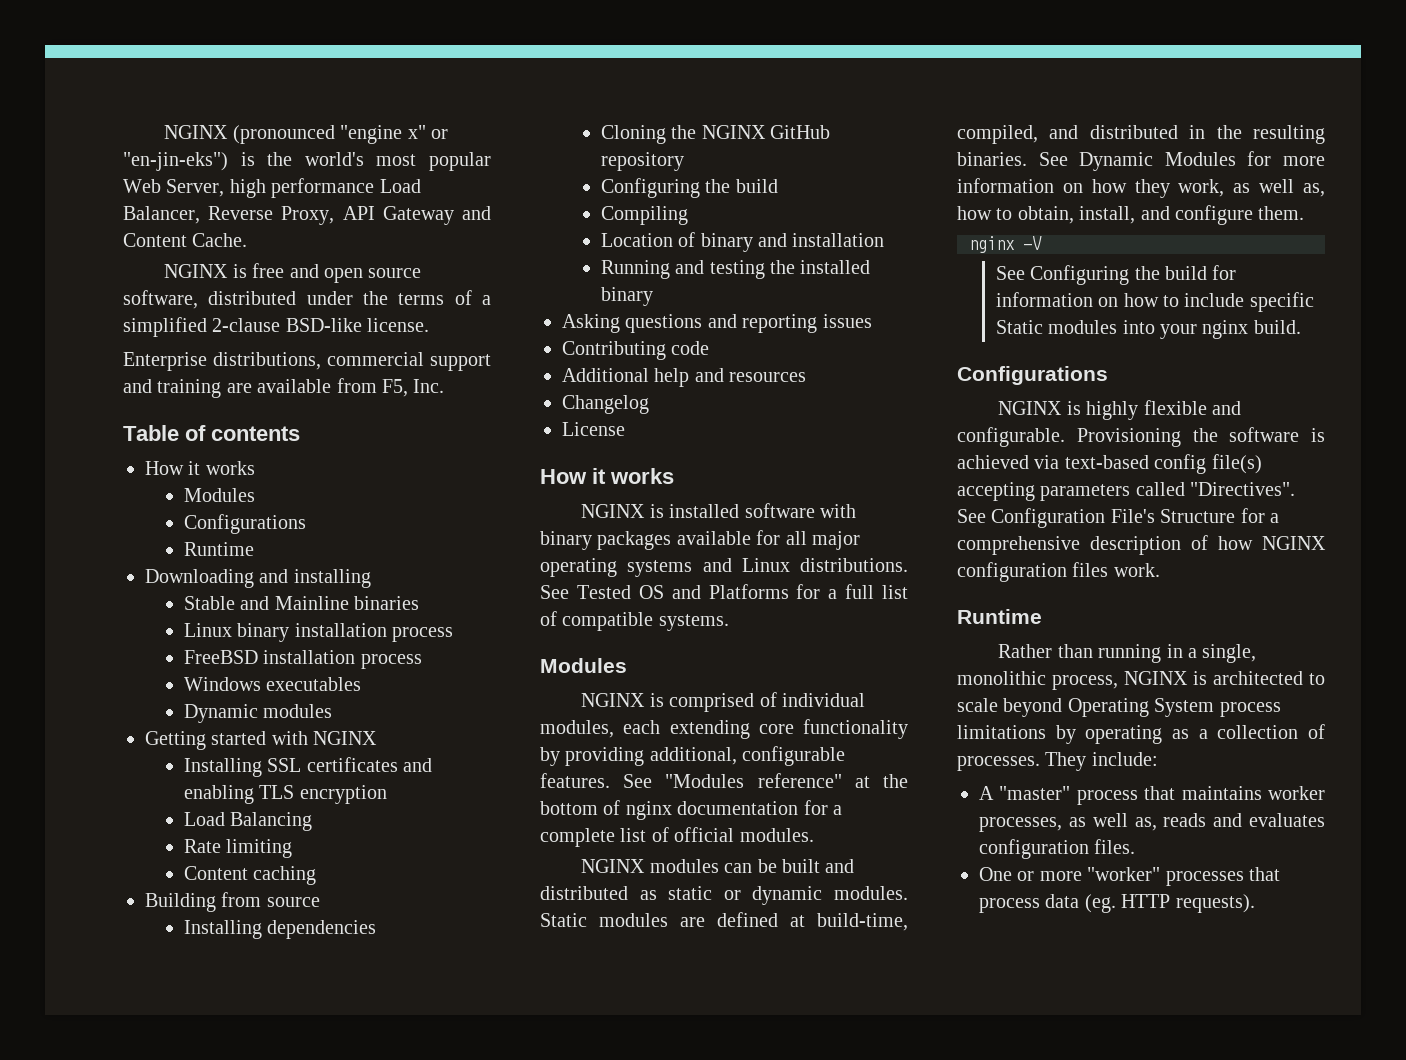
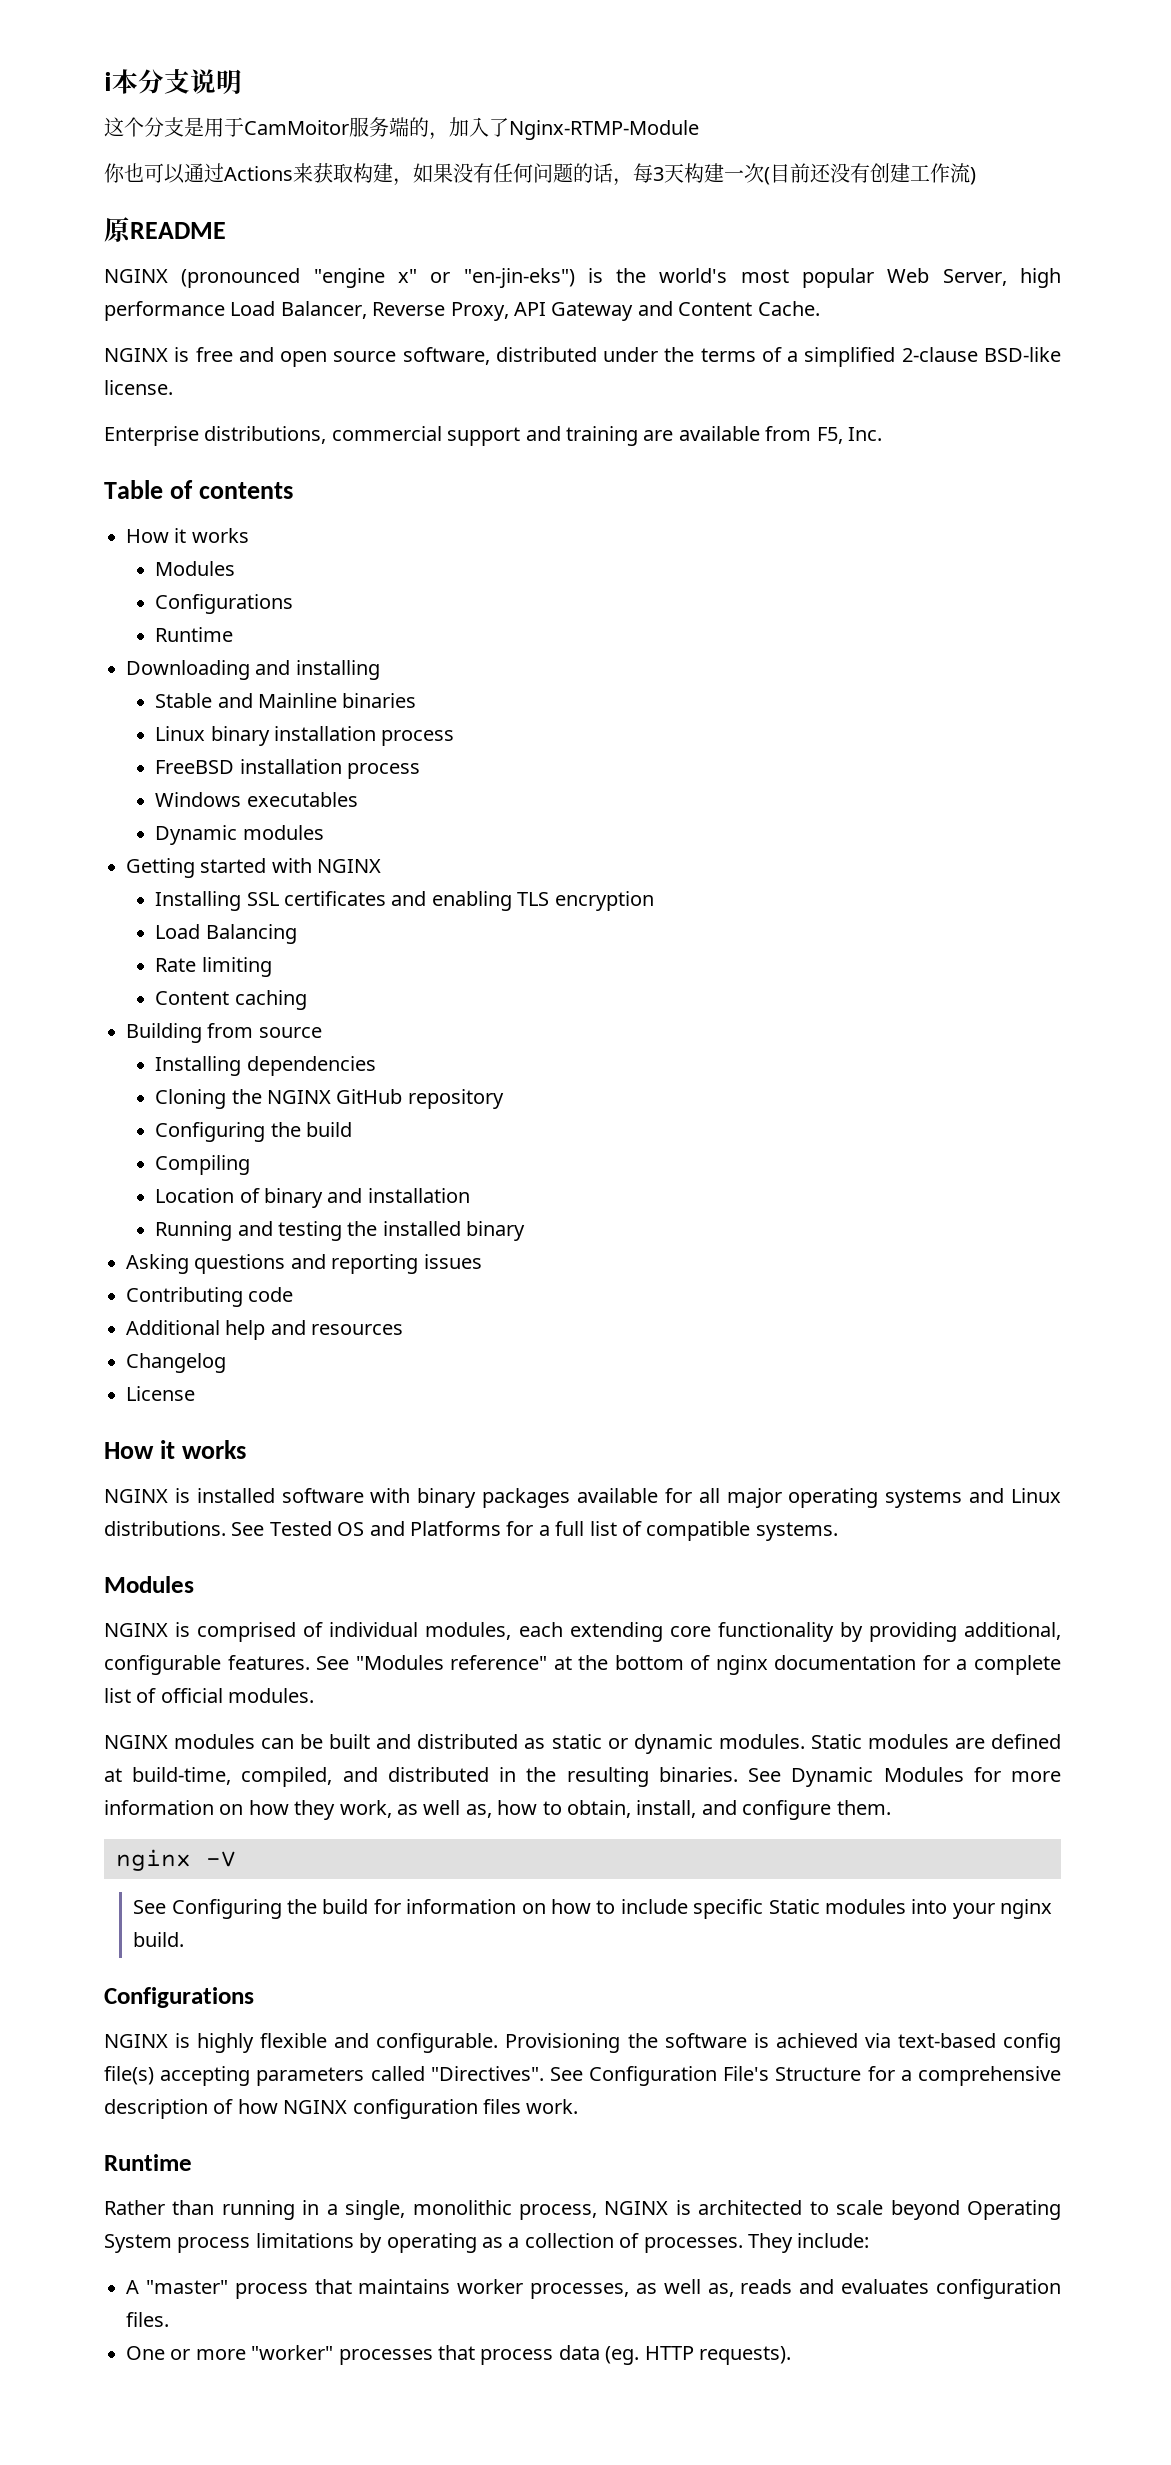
+ ℹ本分支说明
+ 这个分支是用于CamMoitor服务端的，加入了Nginx-RTMP-Module
+ 你也可以通过Actions来获取构建，如果没有任何问题的话，每3天构建一次(目前还没有创建工作流)
+ 原README

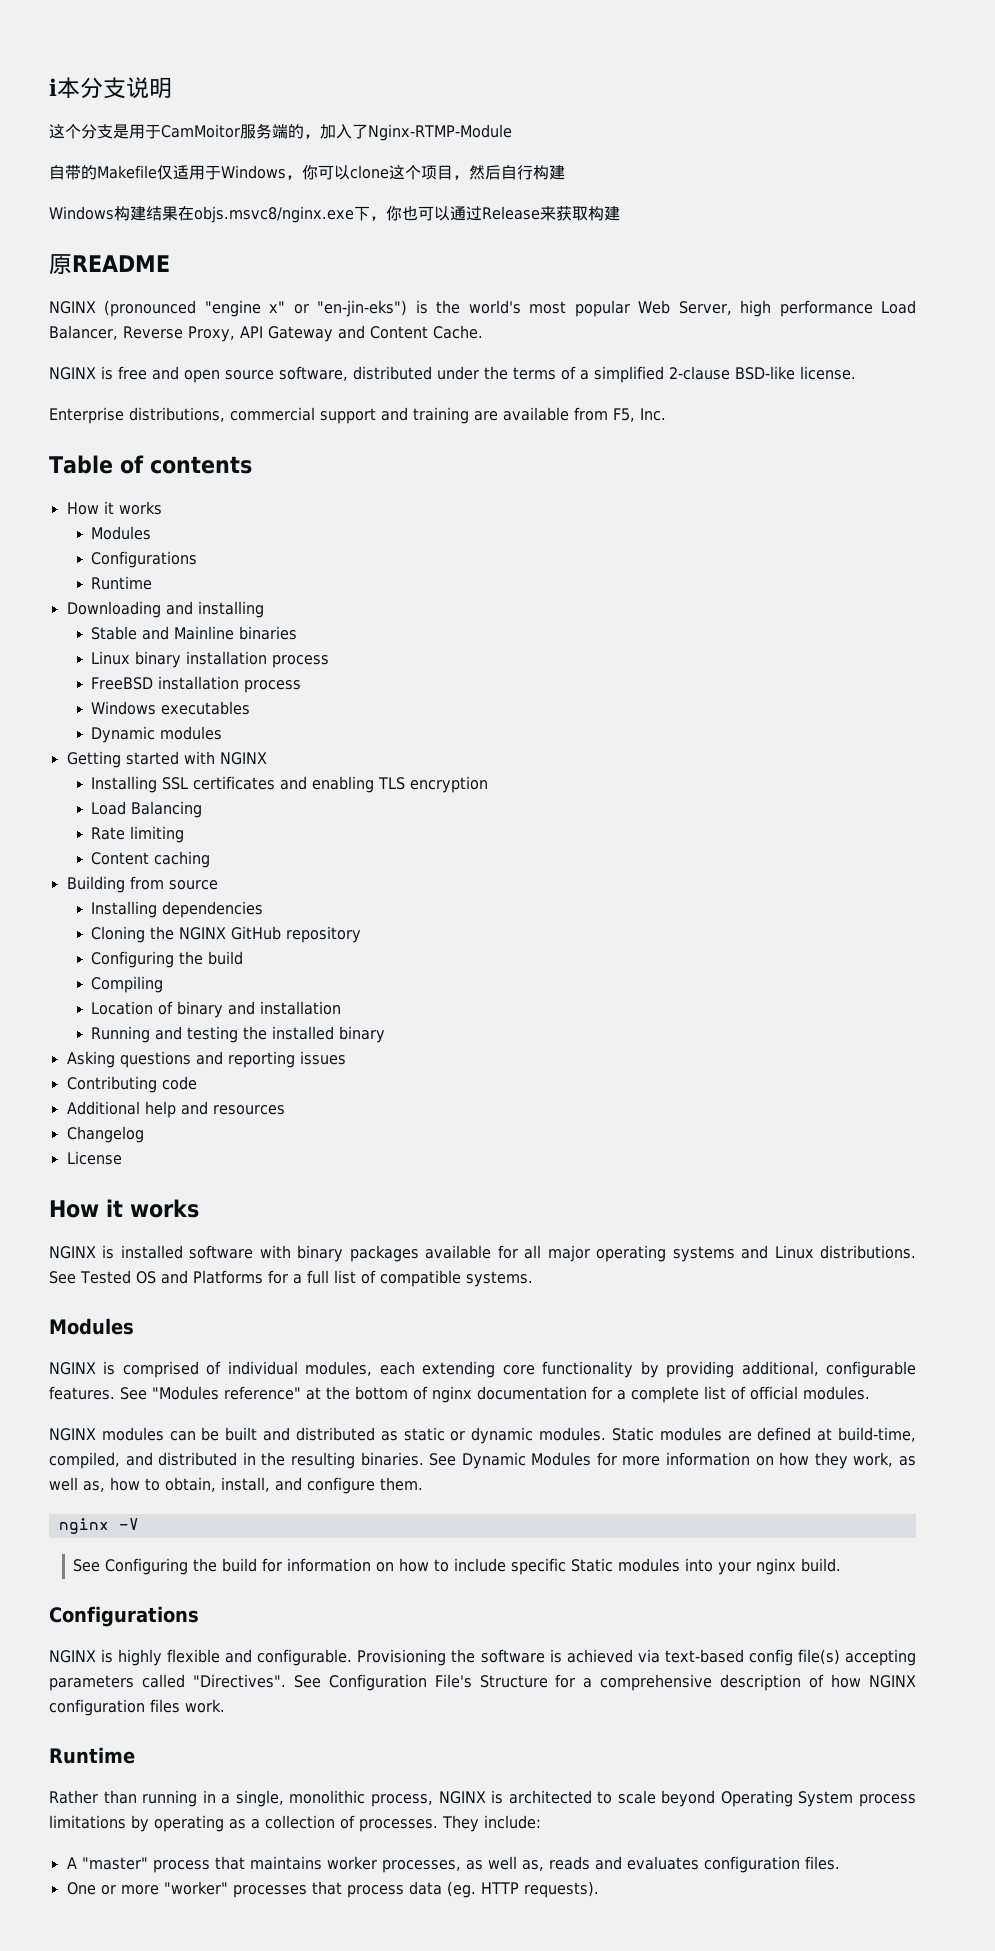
- 你也可以通过Actions来获取构建，如果没有任何问题的话，每3天构建一次(目前还没有创建工作流)
+ 自带的Makefile仅适用于Windows，你可以clone这个项目，然后自行构建
+ Windows构建结果在objs.msvc8/nginx.exe下，你也可以通过Release来获取构建

